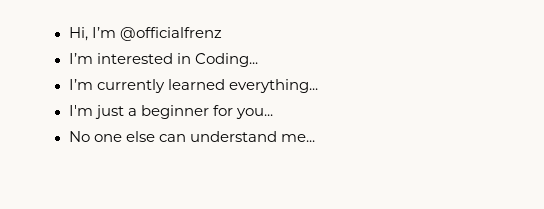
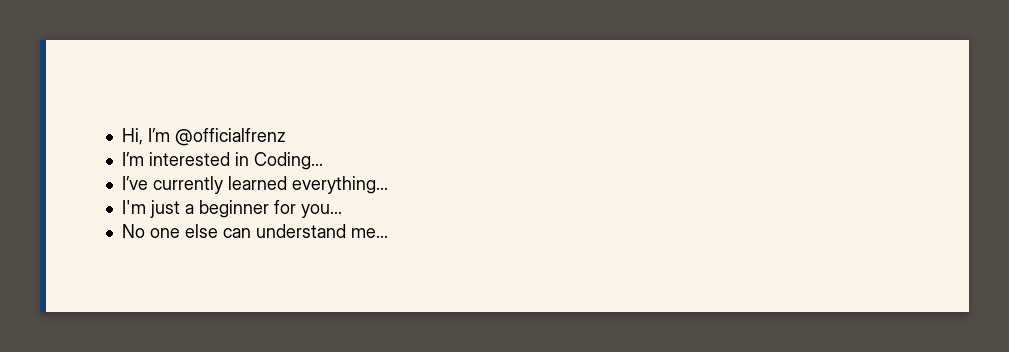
- I’m currently learned everything...
+ I’ve currently learned everything...

